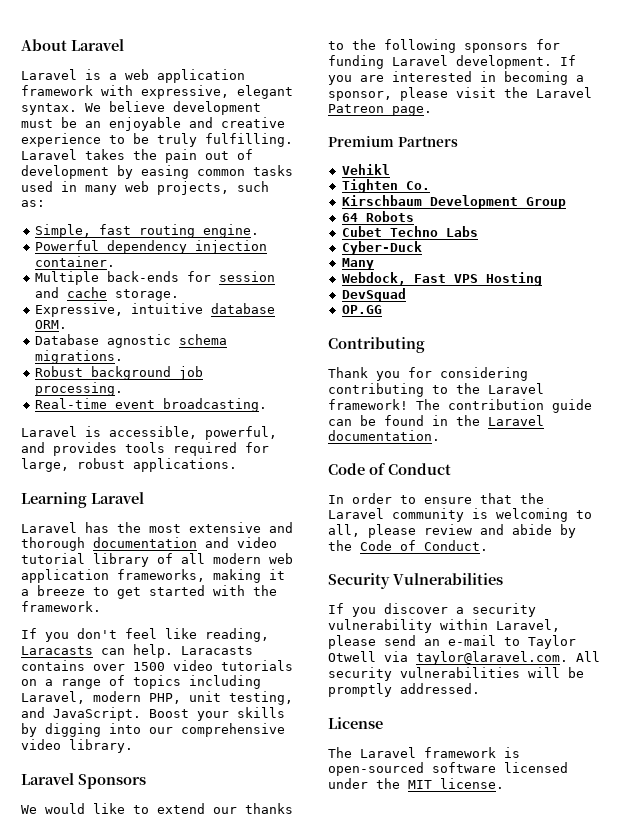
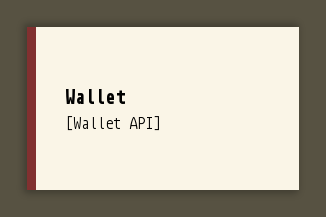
- About Laravel
- Laravel is a web application framework with expressive, elegant syntax. We believe development must be an enjoyable and creative experience to be truly fulfilling. Laravel takes the pain out of development by easing common tasks used in many web projects, such as:
- Simple, fast routing engine.
- Powerful dependency injection container.
- Multiple back-ends for session and cache storage.
- Expressive, intuitive database ORM.
- Database agnostic schema migrations.
- Robust background job processing.
- Real-time event broadcasting.
- Laravel is accessible, powerful, and provides tools required for large, robust applications.
- Learning Laravel
- Laravel has the most extensive and thorough documentation and video tutorial library of all modern web application frameworks, making it a breeze to get started with the framework.
- If you don't feel like reading, Laracasts can help. Laracasts contains over 1500 video tutorials on a range of topics including Laravel, modern PHP, unit testing, and JavaScript. Boost your skills by digging into our comprehensive video library.
- Laravel Sponsors
- We would like to extend our thanks to the following sponsors for funding Laravel development. If you are interested in becoming a sponsor, please visit the Laravel Patreon page.
- Premium Partners
- Vehikl
- Tighten Co.
- Kirschbaum Development Group
- 64 Robots
- Cubet Techno Labs
- Cyber-Duck
- Many
- Webdock, Fast VPS Hosting
- DevSquad
- OP.GG
- Contributing
- Thank you for considering contributing to the Laravel framework! The contribution guide can be found in the Laravel documentation.
- Code of Conduct
- In order to ensure that the Laravel community is welcoming to all, please review and abide by the Code of Conduct.
- Security Vulnerabilities
- If you discover a security vulnerability within Laravel, please send an e-mail to Taylor Otwell via taylor@laravel.com. All security vulnerabilities will be promptly addressed.
- License
- The Laravel framework is open-sourced software licensed under the MIT license.
+ Wallet
+ [Wallet API]

